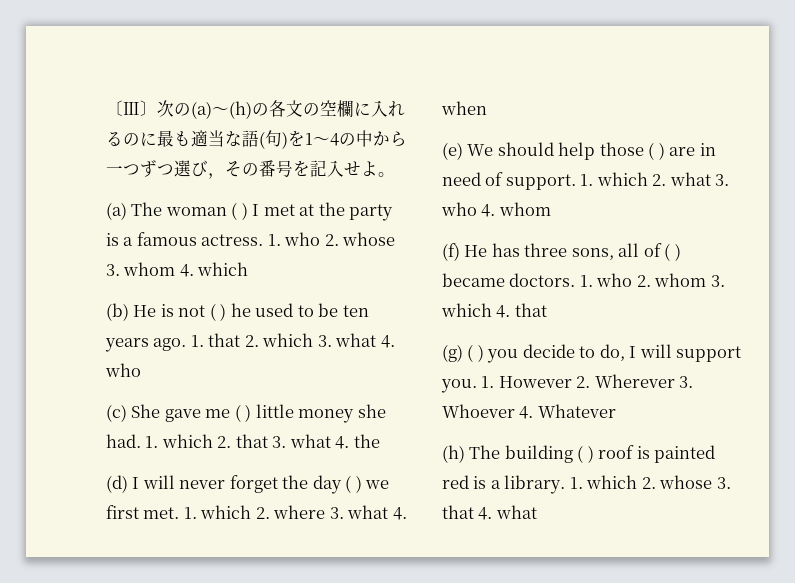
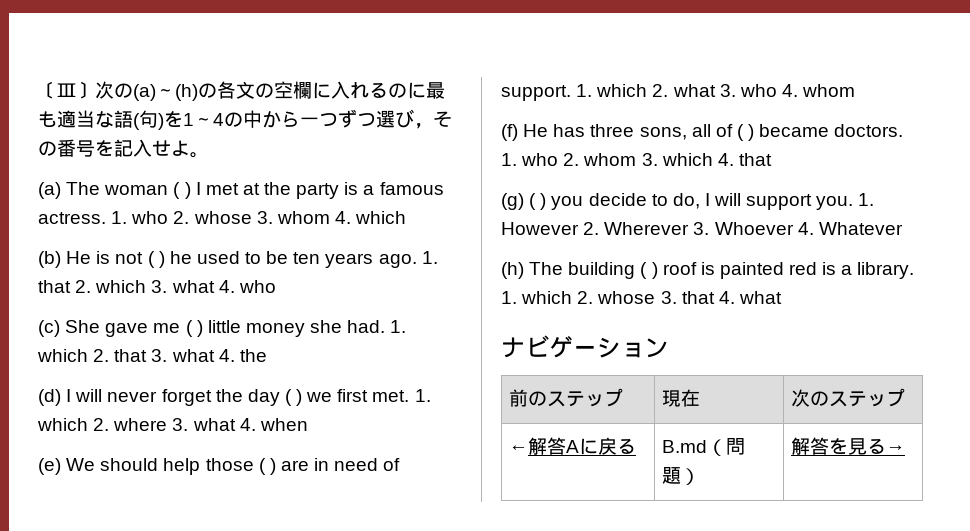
+ ナビゲーション
+ 前のステップ | 現在 | 次のステップ
+ ←解答Aに戻る | B.md（問題） | 解答を見る→

